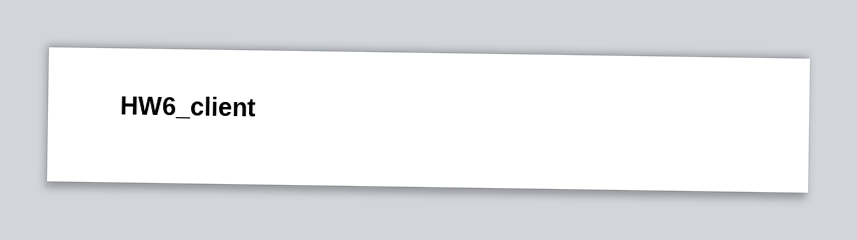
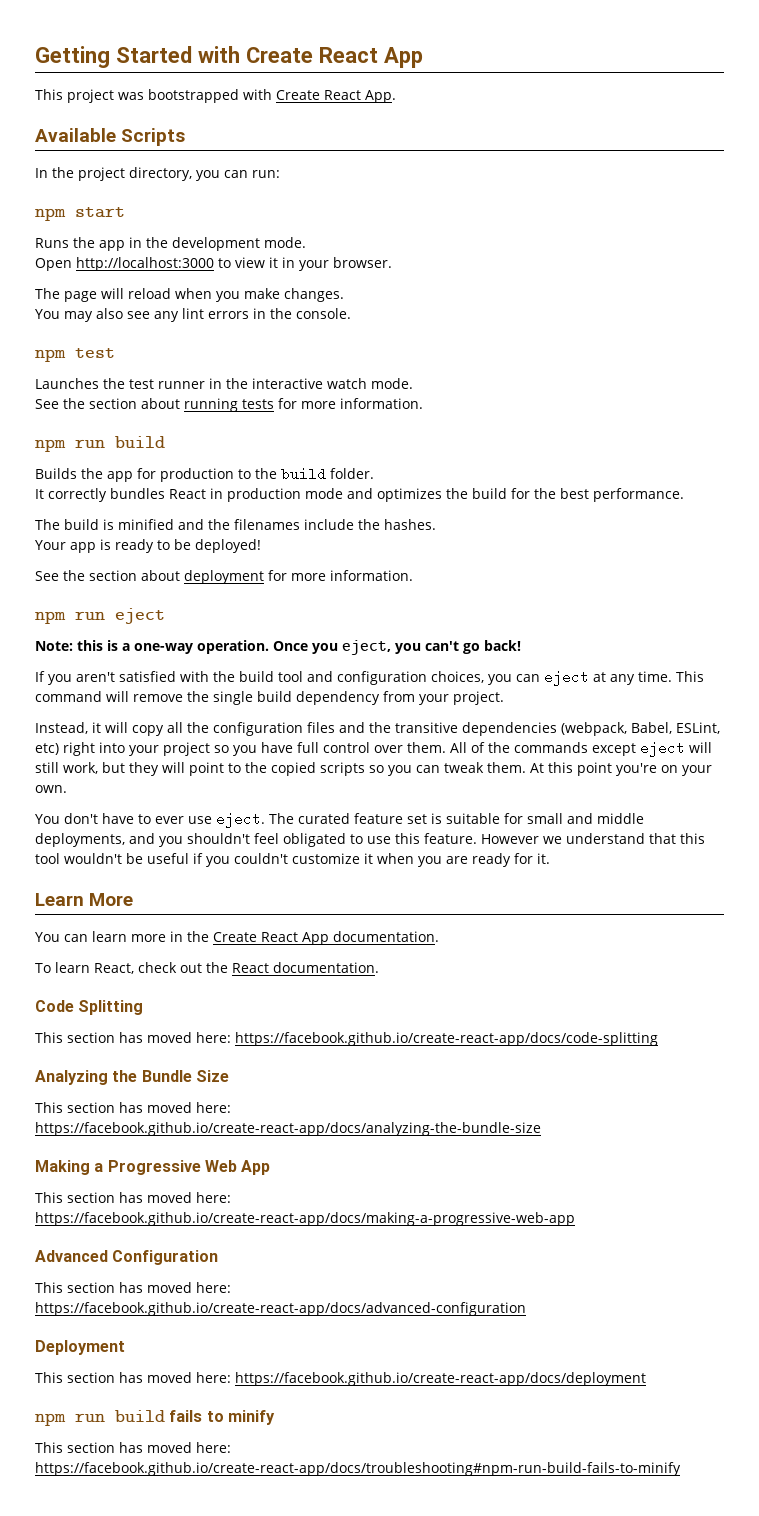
- HW6_client
+ Getting Started with Create React App
+ This project was bootstrapped with Create React App.
+ Available Scripts
+ In the project directory, you can run:
+ npm start
+ Runs the app in the development mode.
+ Open http://localhost:3000 to view it in your browser.
+ The page will reload when you make changes.
+ You may also see any lint errors in the console.
+ npm test
+ Launches the test runner in the interactive watch mode.
+ See the section about running tests for more information.
+ npm run build
+ Builds the app for production to the build folder.
+ It correctly bundles React in production mode and optimizes the build for the best performance.
+ The build is minified and the filenames include the hashes.
+ Your app is ready to be deployed!
+ See the section about deployment for more information.
+ npm run eject
+ Note: this is a one-way operation. Once you eject, you can't go back!
+ If you aren't satisfied with the build tool and configuration choices, you can eject at any time. This command will remove the single build dependency from your project.
+ Instead, it will copy all the configuration files and the transitive dependencies (webpack, Babel, ESLint, etc) right into your project so you have full control over them. All of the commands except eject will still work, but they will point to the copied scripts so you can tweak them. At this point you're on your own.
+ You don't have to ever use eject. The curated feature set is suitable for small and middle deployments, and you shouldn't feel obligated to use this feature. However we understand that this tool wouldn't be useful if you couldn't customize it when you are ready for it.
+ Learn More
+ You can learn more in the Create React App documentation.
+ To learn React, check out the React documentation.
+ Code Splitting
+ This section has moved here: https://facebook.github.io/create-react-app/docs/code-splitting
+ Analyzing the Bundle Size
+ This section has moved here: https://facebook.github.io/create-react-app/docs/analyzing-the-bundle-size
+ Making a Progressive Web App
+ This section has moved here: https://facebook.github.io/create-react-app/docs/making-a-progressive-web-app
+ Advanced Configuration
+ This section has moved here: https://facebook.github.io/create-react-app/docs/advanced-configuration
+ Deployment
+ This section has moved here: https://facebook.github.io/create-react-app/docs/deployment
+ npm run build fails to minify
+ This section has moved here: https://facebook.github.io/create-react-app/docs/troubleshooting#npm-run-build-fails-to-minify

